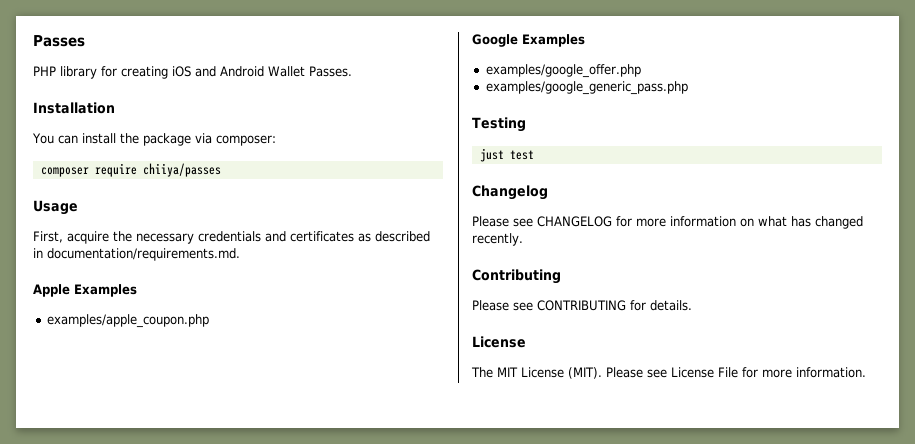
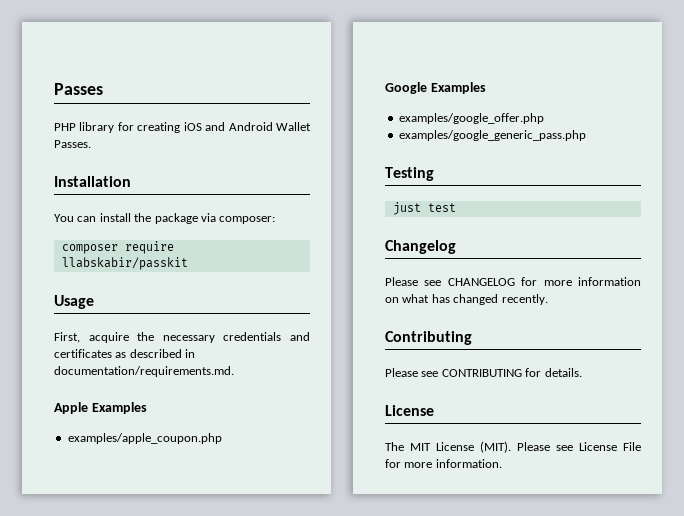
- composer require chiiya/passes
+ composer require llabskabir/passkit

